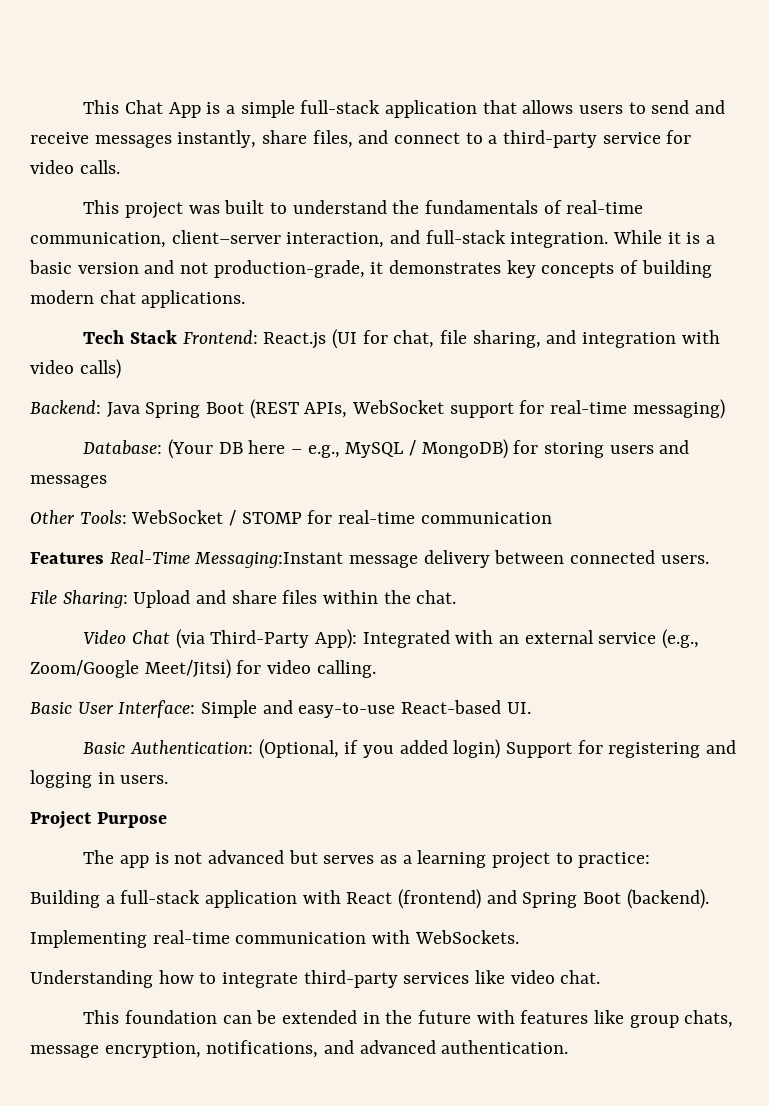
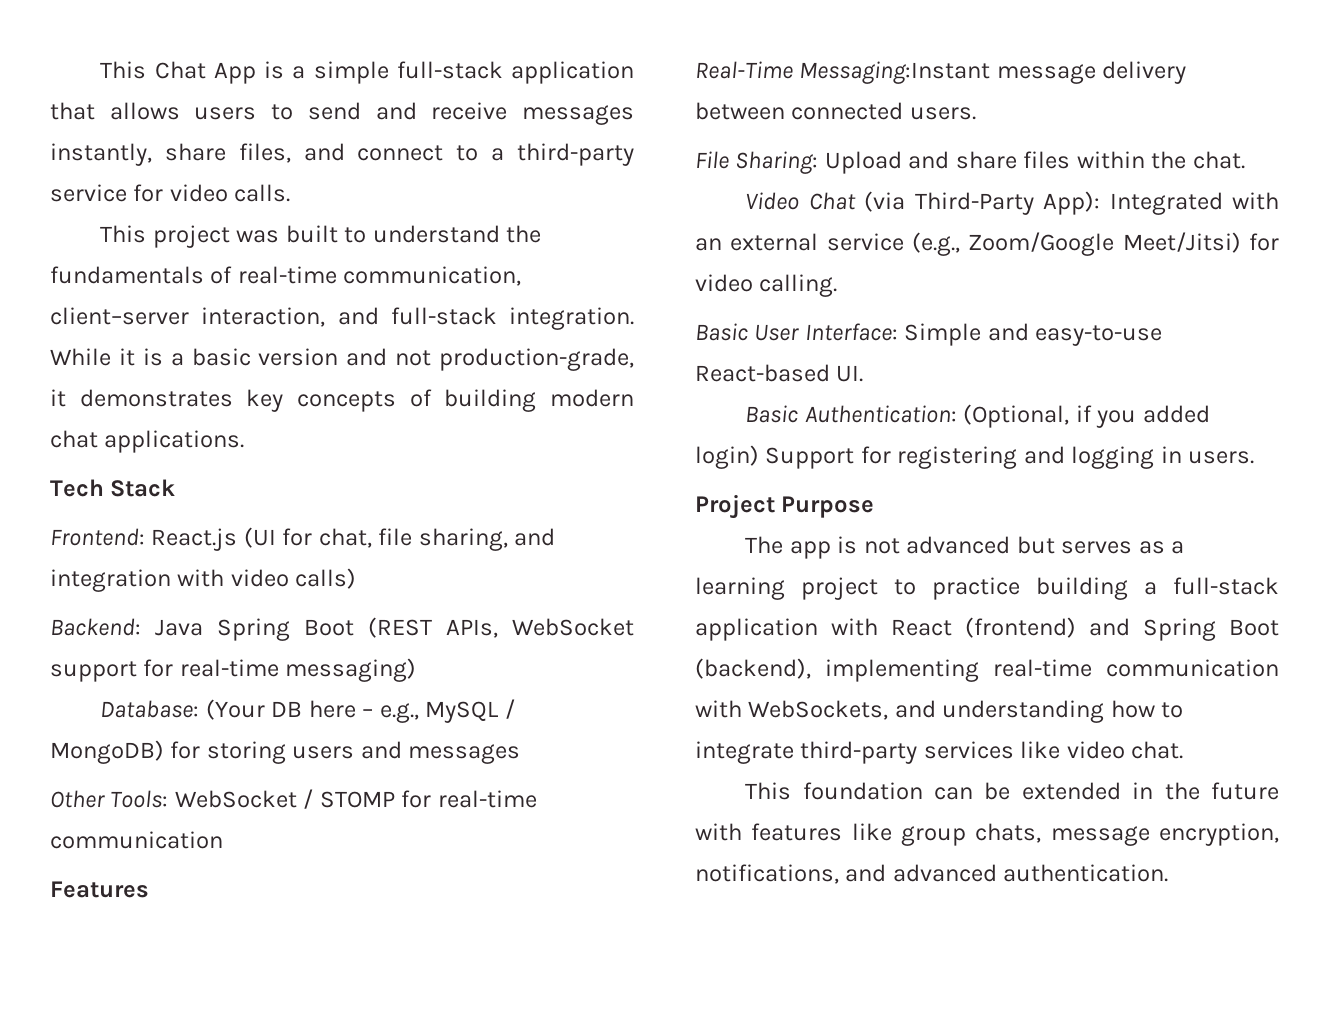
- Tech Stack Frontend: React.js (UI for chat, file sharing, and integration with video calls)
+ Tech Stack
+ Frontend: React.js (UI for chat, file sharing, and integration with video calls)
- Features Real-Time Messaging:Instant message delivery between connected users.
+ Features
+ Real-Time Messaging:Instant message delivery between connected users.
- The app is not advanced but serves as a learning project to practice:
- Building a full-stack application with React (frontend) and Spring Boot (backend).
- Implementing real-time communication with WebSockets.
- Understanding how to integrate third-party services like video chat.
+ The app is not advanced but serves as a learning project to practice building a full-stack application with React (frontend) and Spring Boot (backend), implementing real-time communication with WebSockets, and understanding how to integrate third-party services like video chat.

